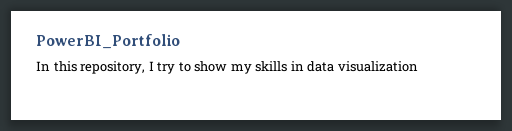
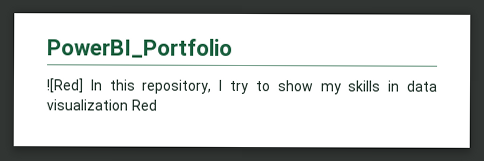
- In this repository, I try to show my skills in data visualization
+ ![Red] In this repository, I try to show my skills in data visualization Red

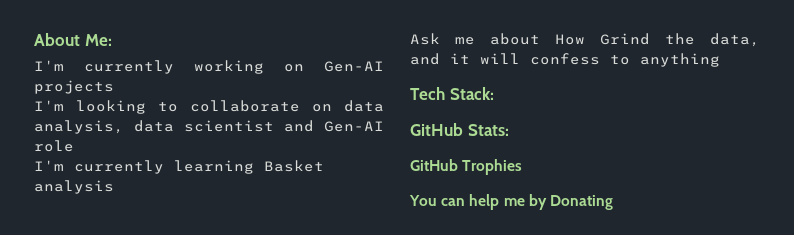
- PowerBI_Portfolio
- ![Red] In this repository, I try to show my skills in data visualization Red
+ About Me:
+ I'm currently working on Gen-AI projects
+ I'm looking to collaborate on data analysis, data scientist and Gen-AI role
+ I'm currently learning Basket analysis
+ Ask me about How Grind the data, and it will confess to anything
+ Tech Stack:
+ GitHub Stats:
+ GitHub Trophies
+ You can help me by Donating

